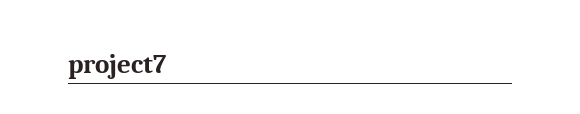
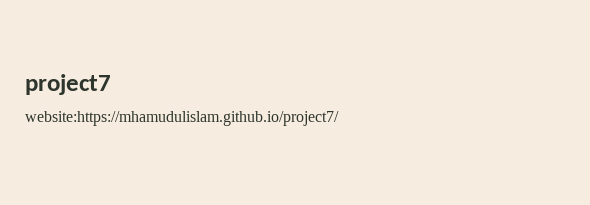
+ website:https://mhamudulislam.github.io/project7/

